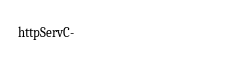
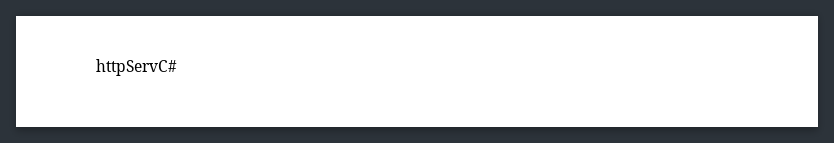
- httpServC-
+ httpServC#

